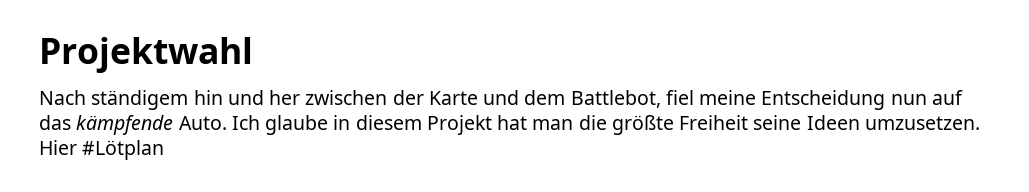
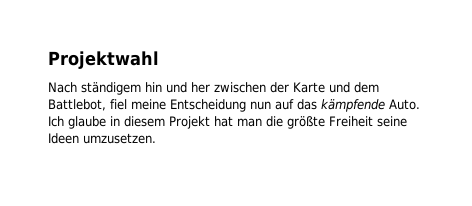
- Hier #Lötplan

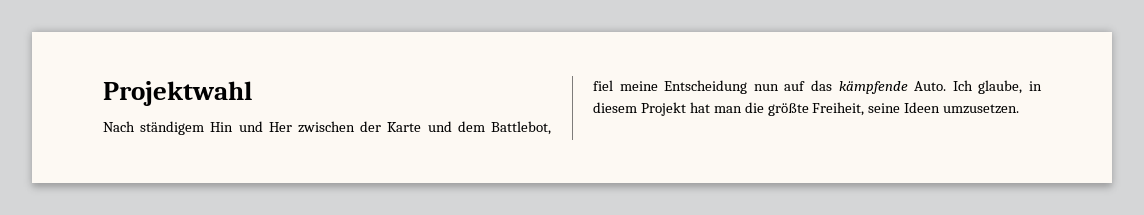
- Nach ständigem hin und her zwischen der Karte und dem Battlebot, fiel meine Entscheidung nun auf das kämpfende Auto.
+ Nach ständigem Hin und Her zwischen der Karte und dem Battlebot, fiel meine Entscheidung nun auf das kämpfende Auto.
- Ich glaube in diesem Projekt hat man die größte Freiheit seine Ideen umzusetzen.
+ Ich glaube, in diesem Projekt hat man die größte Freiheit, seine Ideen umzusetzen.

